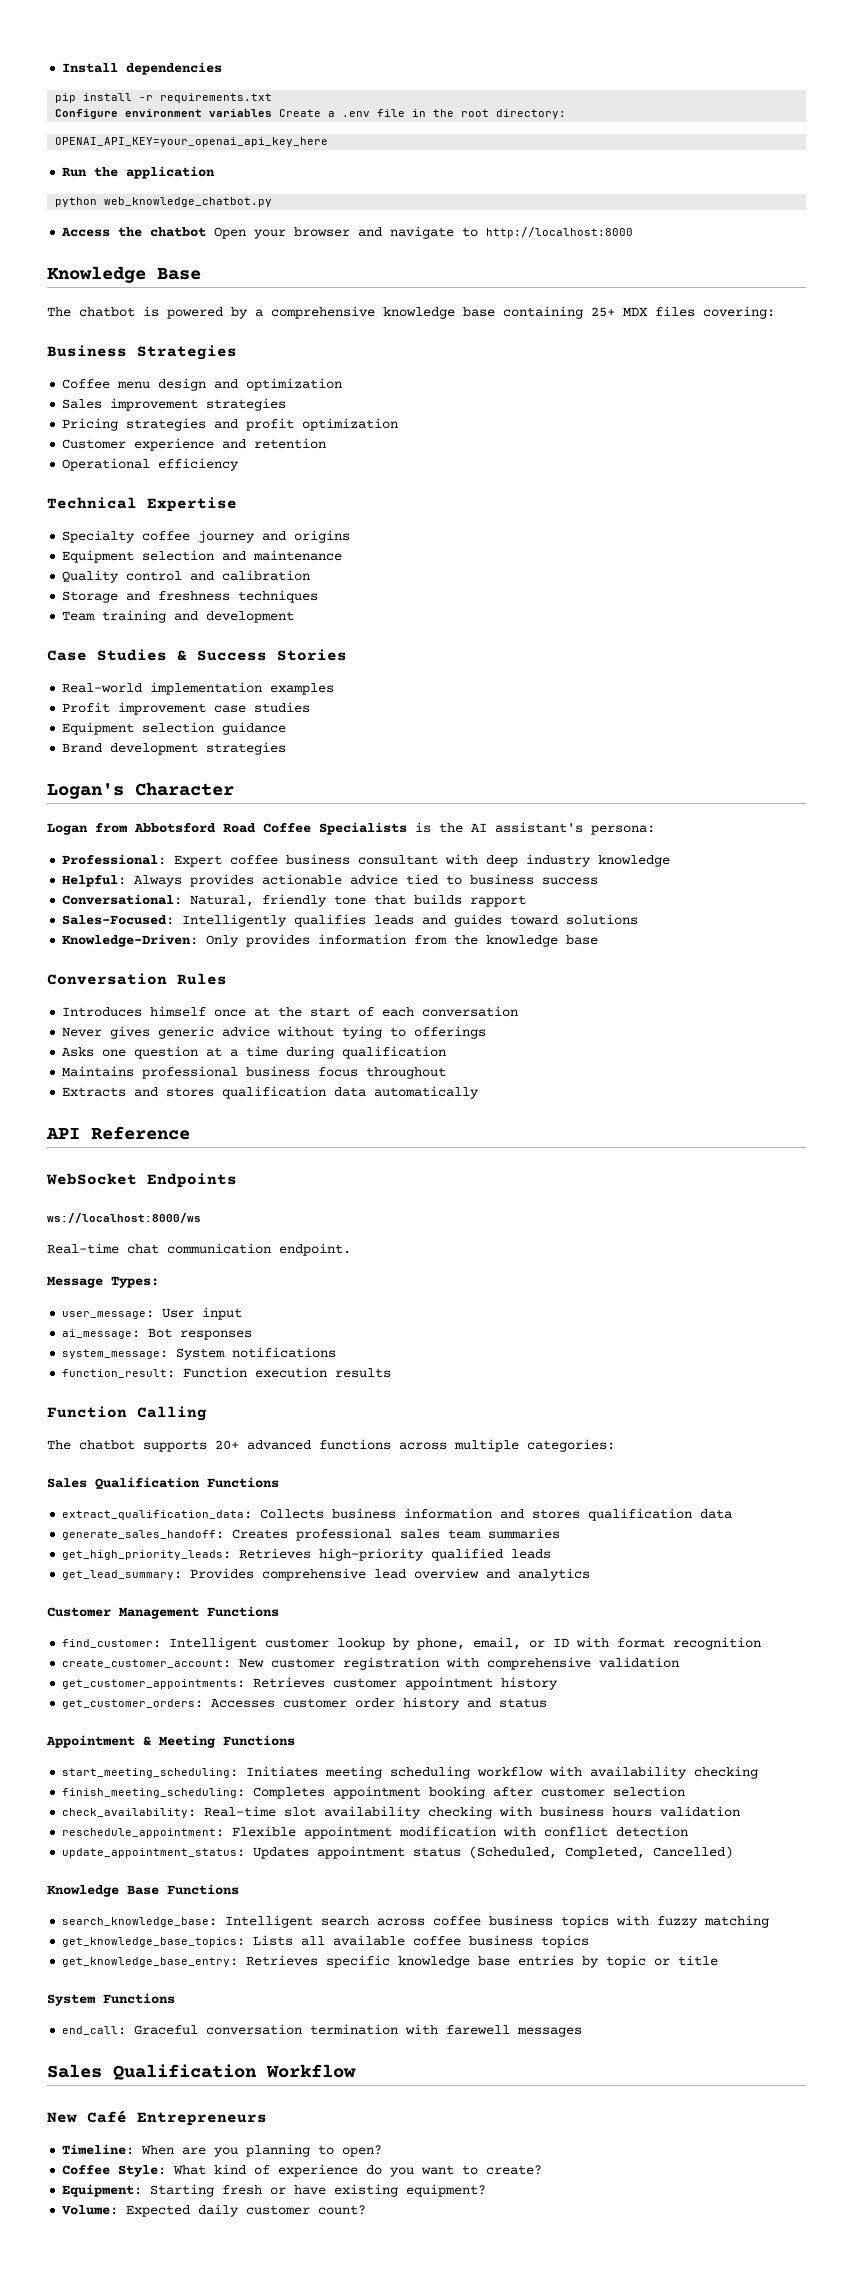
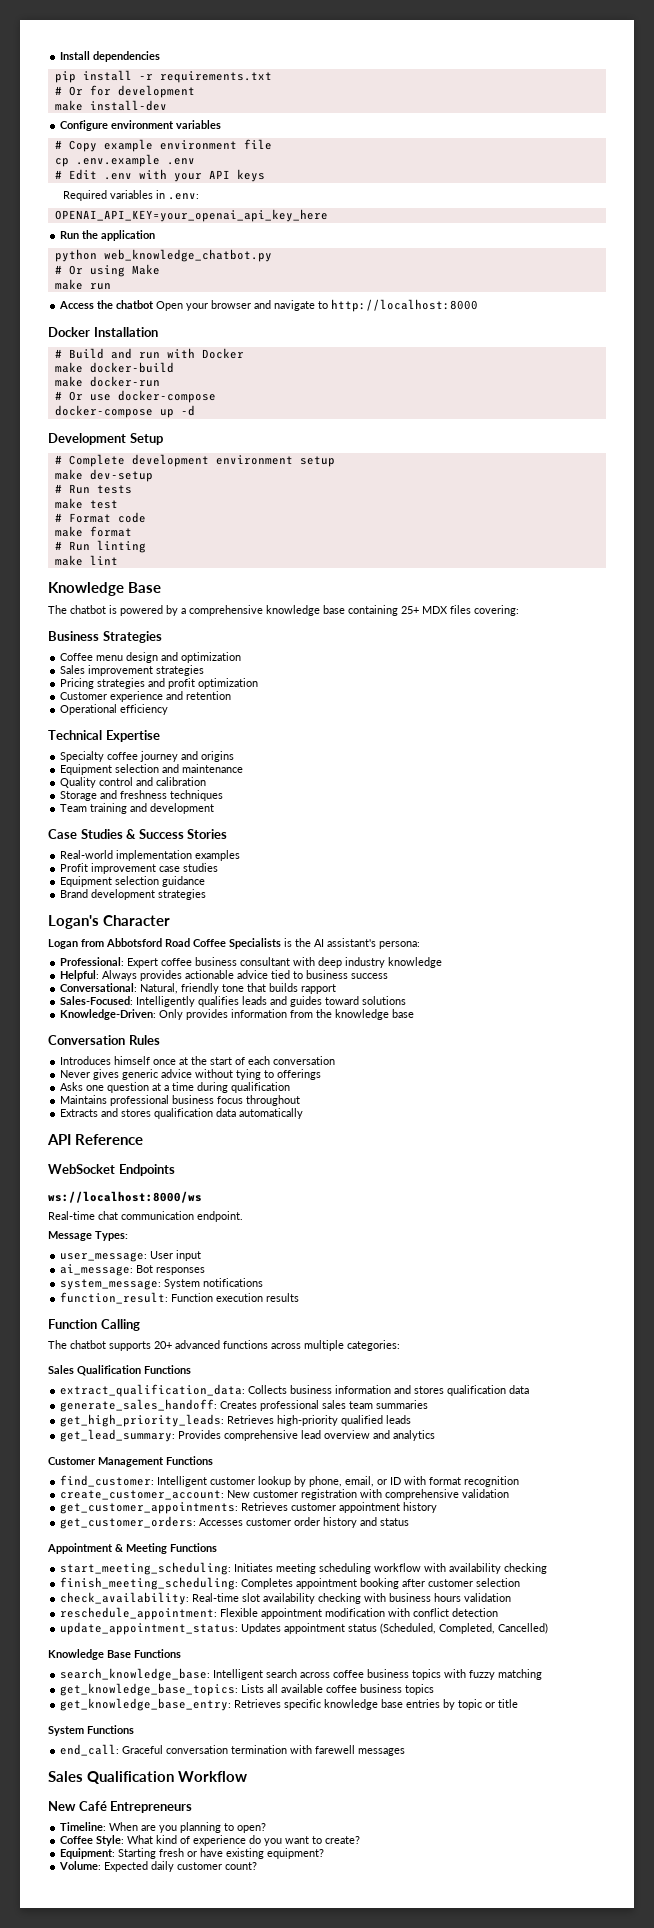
- Configure environment variables Create a .env file in the root directory:
+ # Or for development
+ make install-dev
+ Configure environment variables
+ # Copy example environment file
+ cp .env.example .env
+ # Edit .env with your API keys
+ Required variables in .env:
+ # Or using Make
+ make run
+ Docker Installation
+ # Build and run with Docker
+ make docker-build
+ make docker-run
+ # Or use docker-compose
+ docker-compose up -d
+ Development Setup
+ # Complete development environment setup
+ make dev-setup
+ # Run tests
+ make test
+ # Format code
+ make format
+ # Run linting
+ make lint

